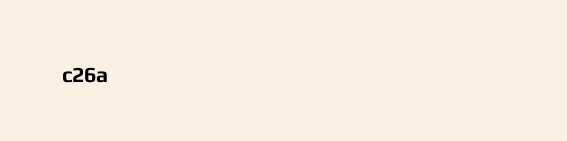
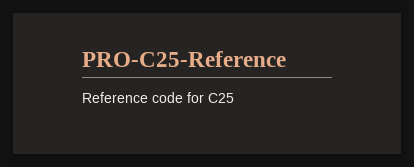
- c26a
+ PRO-C25-Reference
+ Reference code for C25

